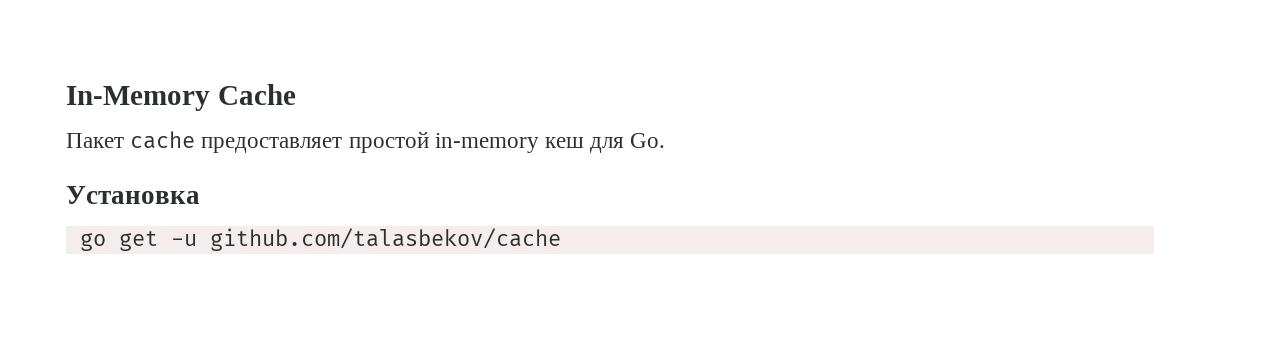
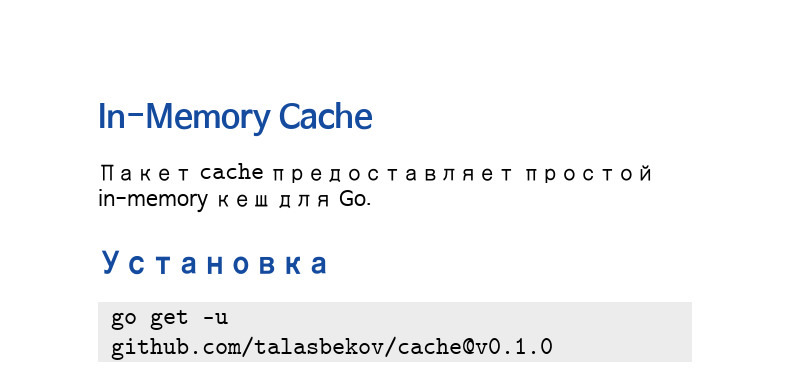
- go get -u github.com/talasbekov/cache
+ go get -u github.com/talasbekov/cache@v0.1.0

